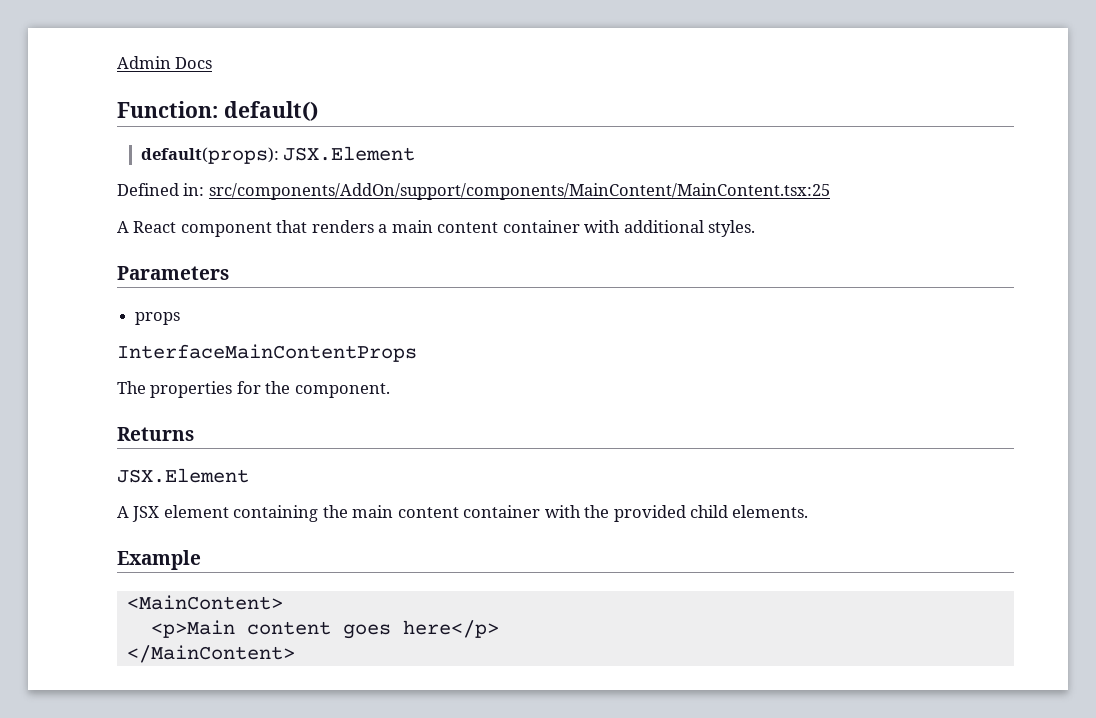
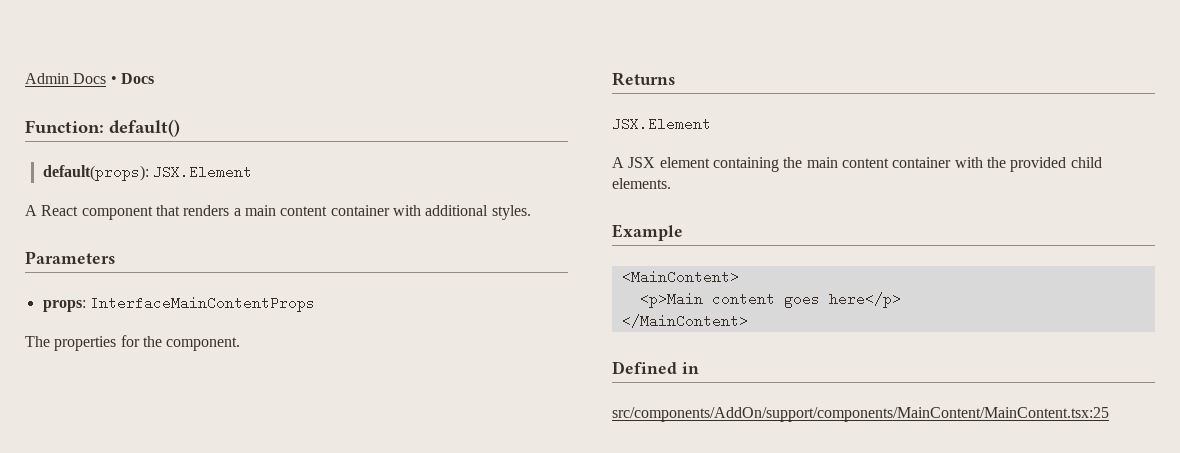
- Admin Docs
+ Admin Docs • Docs
- Defined in: src/components/AddOn/support/components/MainContent/MainContent.tsx:25
- props
- InterfaceMainContentProps
+ props: InterfaceMainContentProps
+ Defined in
+ src/components/AddOn/support/components/MainContent/MainContent.tsx:25

